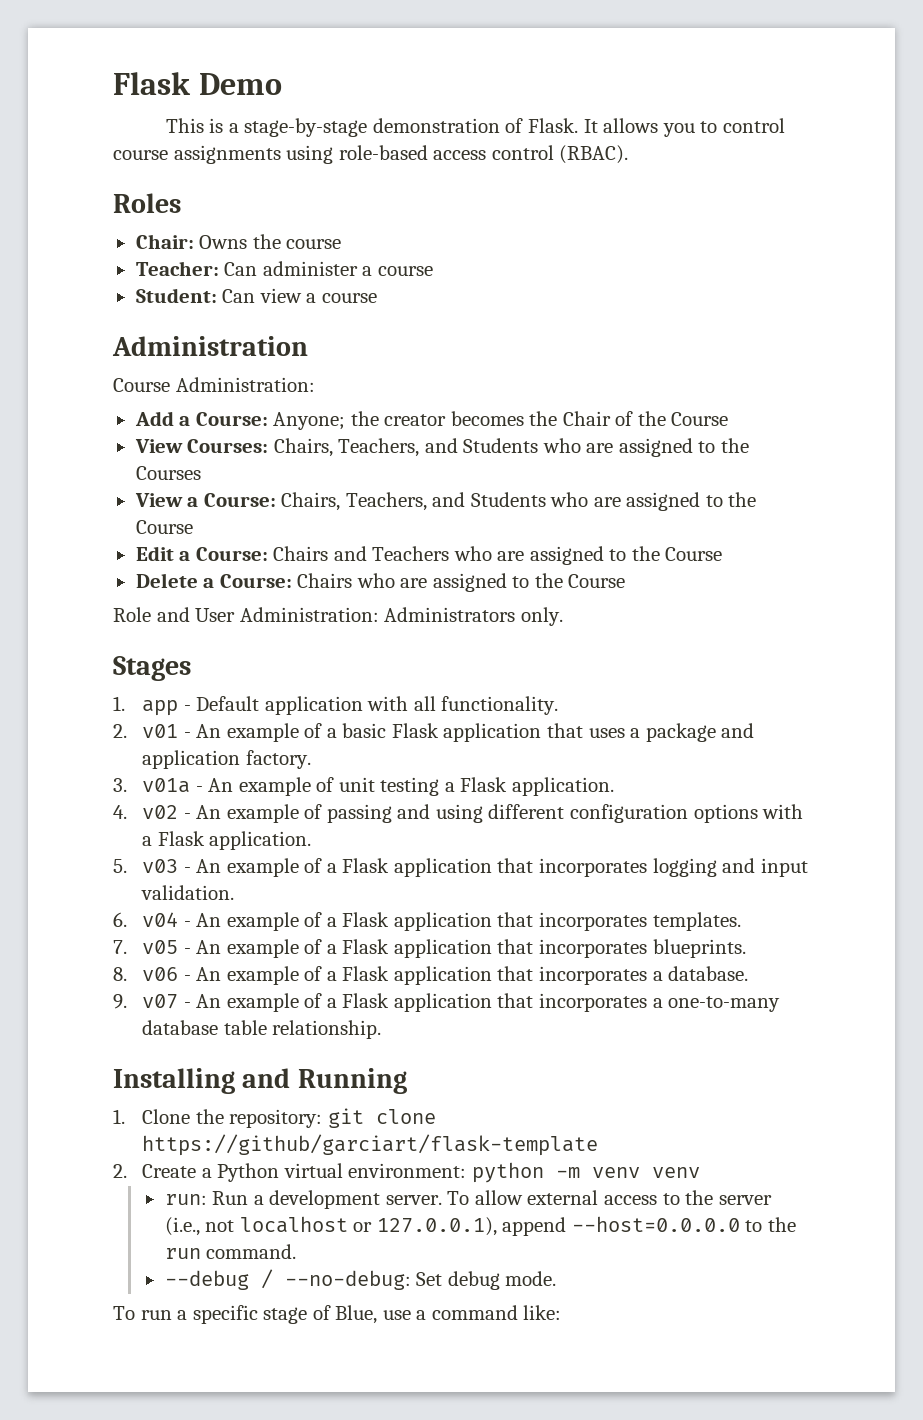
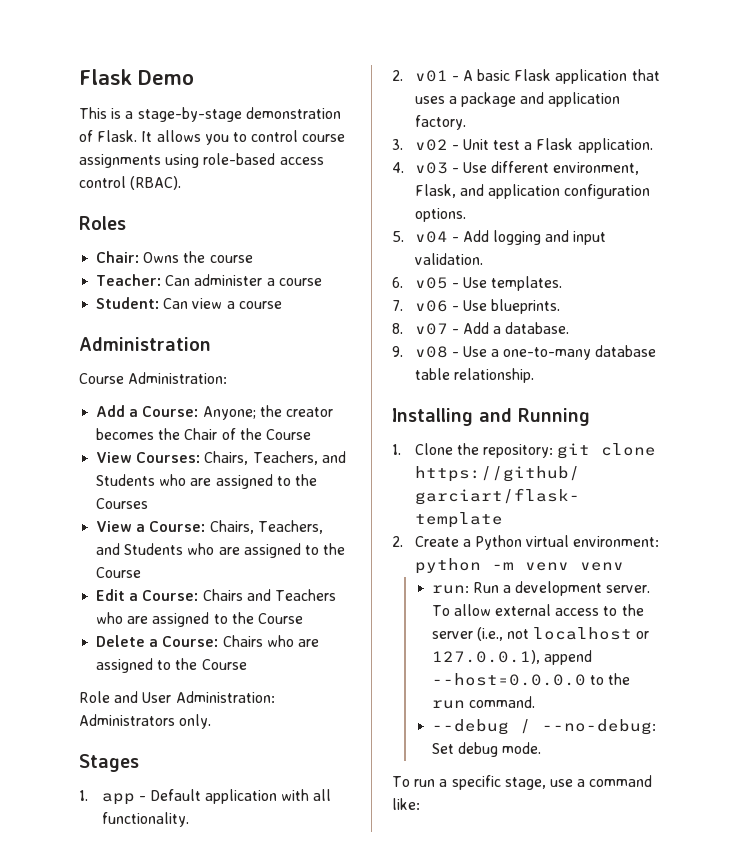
- 2. v01 - An example of a basic Flask application that uses a package and application factory.
+ 2. v01 - A basic Flask application that uses a package and application factory.
- 3. v01a - An example of unit testing a Flask application.
- 4. v02 - An example of passing and using different configuration options with a Flask application.
- 5. v03 - An example of a Flask application that incorporates logging and input validation.
+ 3. v02 - Unit test a Flask application.
+ 4. v03 - Use different environment, Flask, and application configuration options.
+ 5. v04 - Add logging and input validation.
- 6. v04 - An example of a Flask application that incorporates templates.
- 7. v05 - An example of a Flask application that incorporates blueprints.
- 8. v06 - An example of a Flask application that incorporates a database.
- 9. v07 - An example of a Flask application that incorporates a one-to-many database table relationship.
+ 6. v05 - Use templates.
+ 7. v06 - Use blueprints.
+ 8. v07 - Add a database.
+ 9. v08 - Use a one-to-many database table relationship.
- To run a specific stage of Blue, use a command like:
+ To run a specific stage, use a command like:

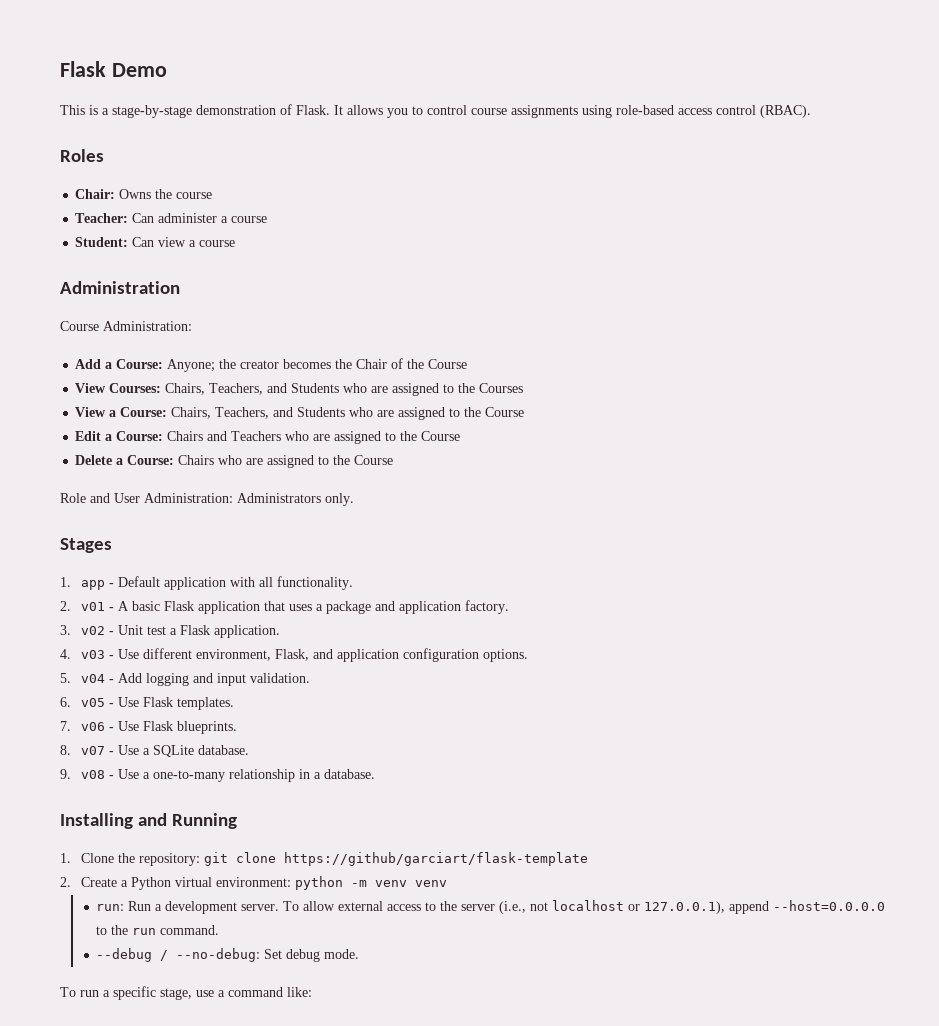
- 6. v05 - Use templates.
+ 6. v05 - Use Flask templates.
- 7. v06 - Use blueprints.
+ 7. v06 - Use Flask blueprints.
- 8. v07 - Add a database.
+ 8. v07 - Use a SQLite database.
- 9. v08 - Use a one-to-many database table relationship.
+ 9. v08 - Use a one-to-many relationship in a database.

